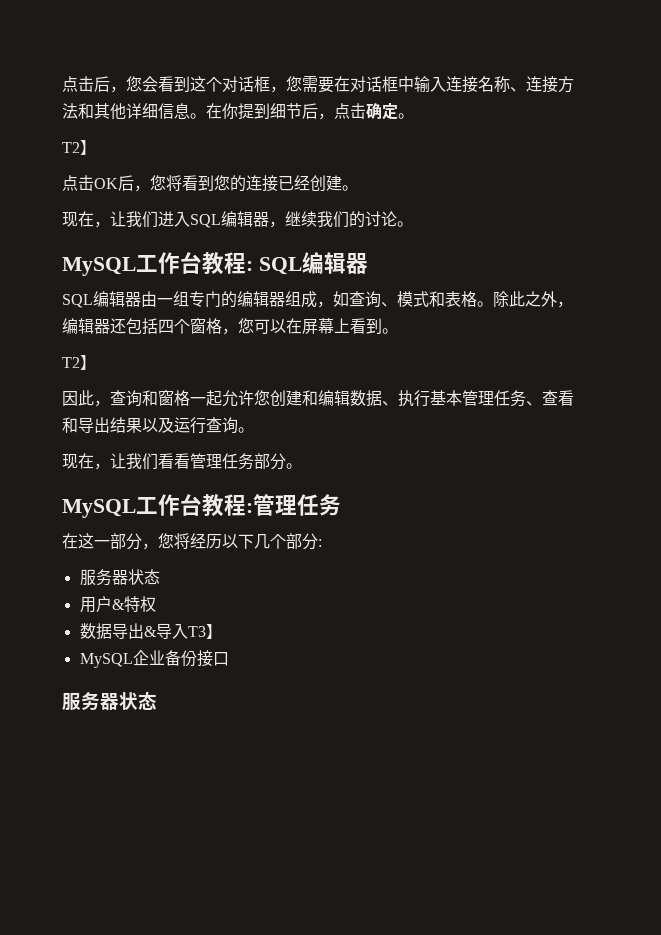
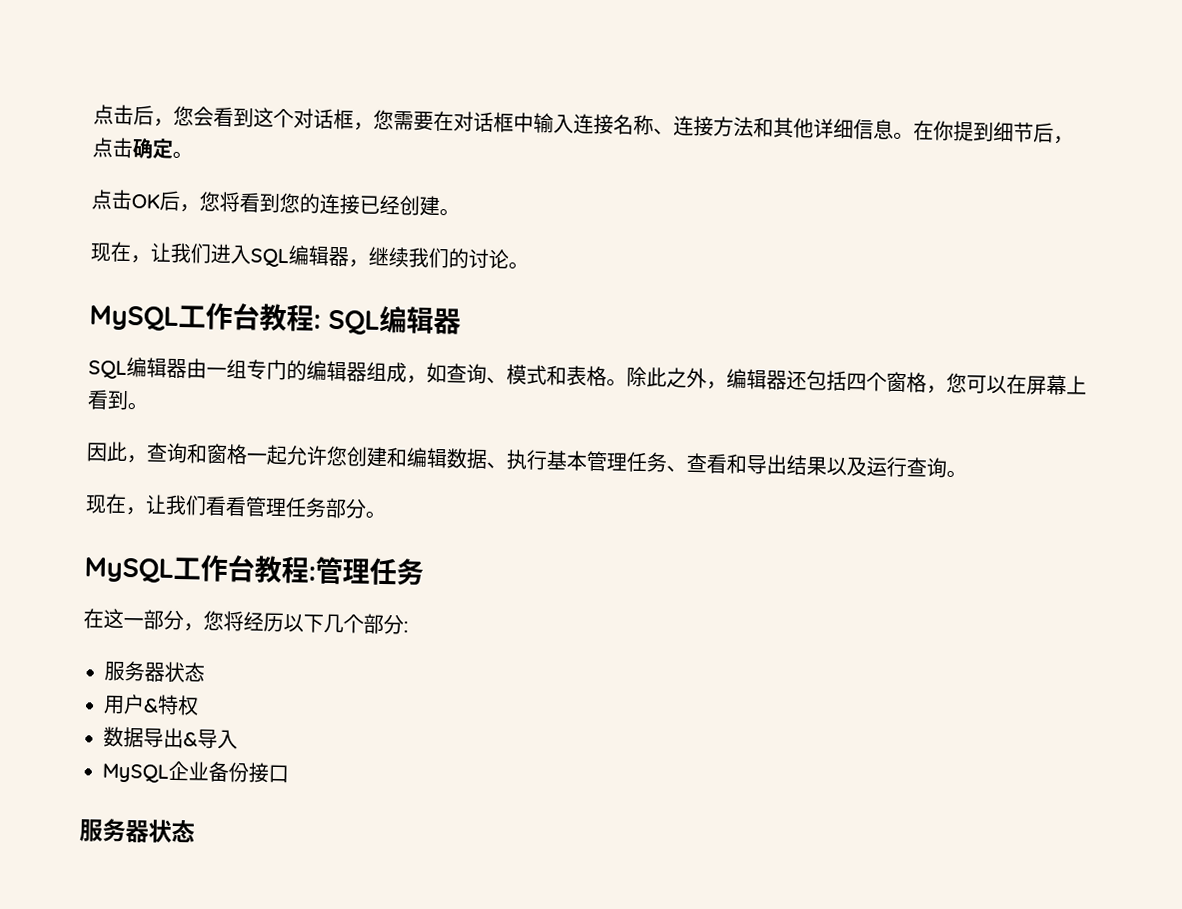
  在你提到细节后，点击确定。
- T2】
  除此之外，编辑器还包括四个窗格，您可以在屏幕上看到。
- T2】
- 数据导出&导入T3】
+ 数据导出&导入

